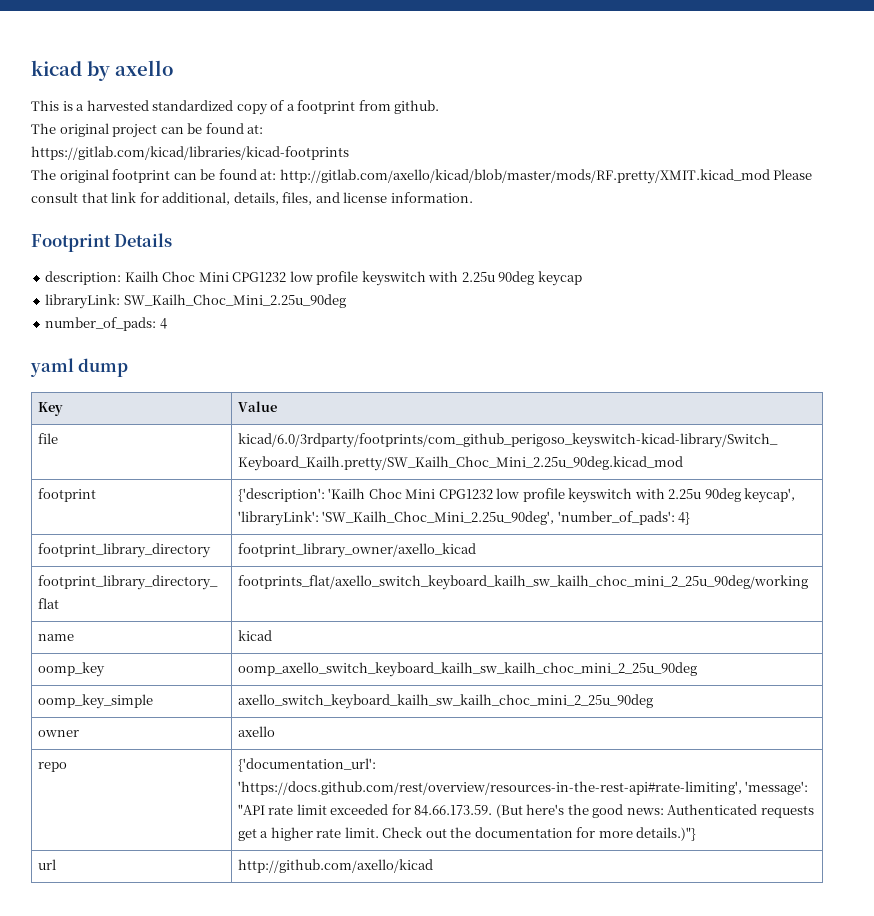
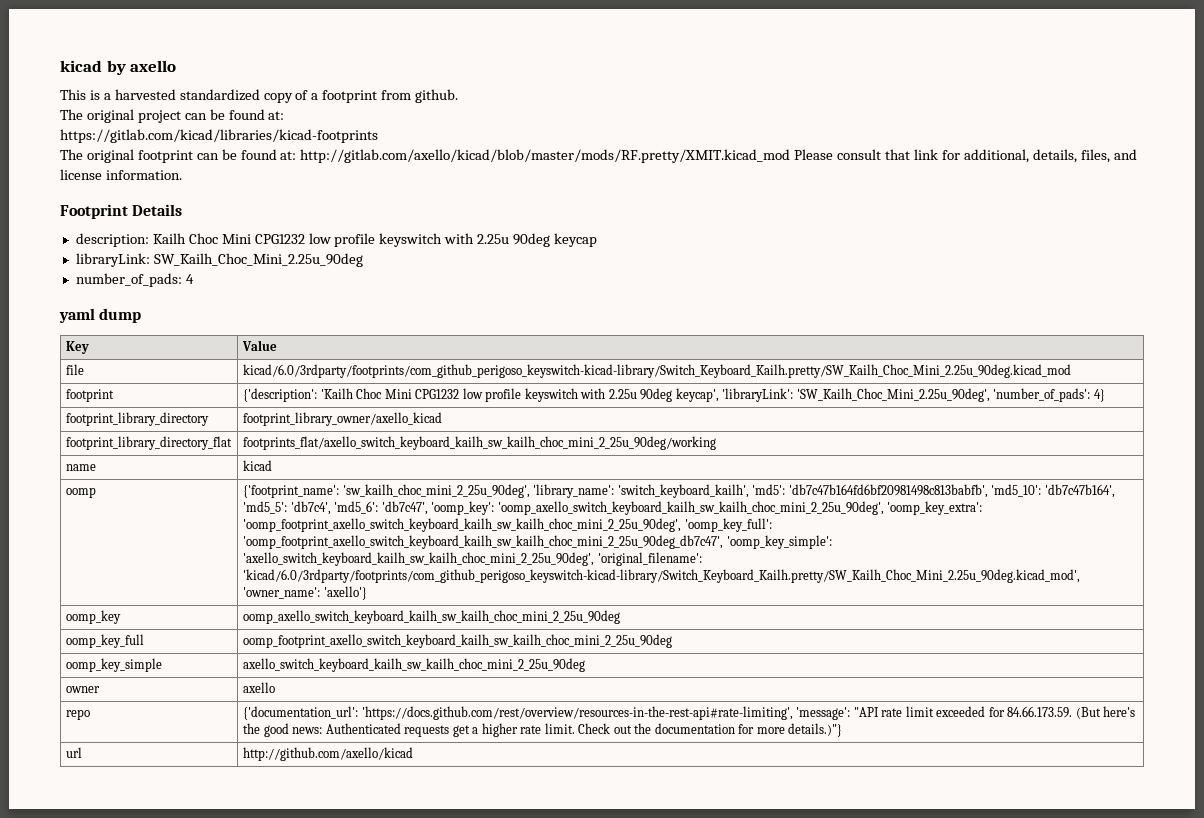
+ oomp | {'footprint_name': 'sw_kailh_choc_mini_2_25u_90deg', 'library_name': 'switch_keyboard_kailh', 'md5': 'db7c47b164fd6bf20981498c813babfb', 'md5_10': 'db7c47b164', 'md5_5': 'db7c4', 'md5_6': 'db7c47', 'oomp_key': 'oomp_axello_switch_keyboard_kailh_sw_kailh_choc_mini_2_25u_90deg', 'oomp_key_extra': 'oomp_footprint_axello_switch_keyboard_kailh_sw_kailh_choc_mini_2_25u_90deg', 'oomp_key_full': 'oomp_footprint_axello_switch_keyboard_kailh_sw_kailh_choc_mini_2_25u_90deg_db7c47', 'oomp_key_simple': 'axello_switch_keyboard_kailh_sw_kailh_choc_mini_2_25u_90deg', 'original_filename': 'kicad/6.0/3rdparty/footprints/com_github_perigoso_keyswitch-kicad-library/Switch_Keyboard_Kailh.pretty/SW_Kailh_Choc_Mini_2.25u_90deg.kicad_mod', 'owner_name': 'axello'}
+ oomp_key_full | oomp_footprint_axello_switch_keyboard_kailh_sw_kailh_choc_mini_2_25u_90deg

